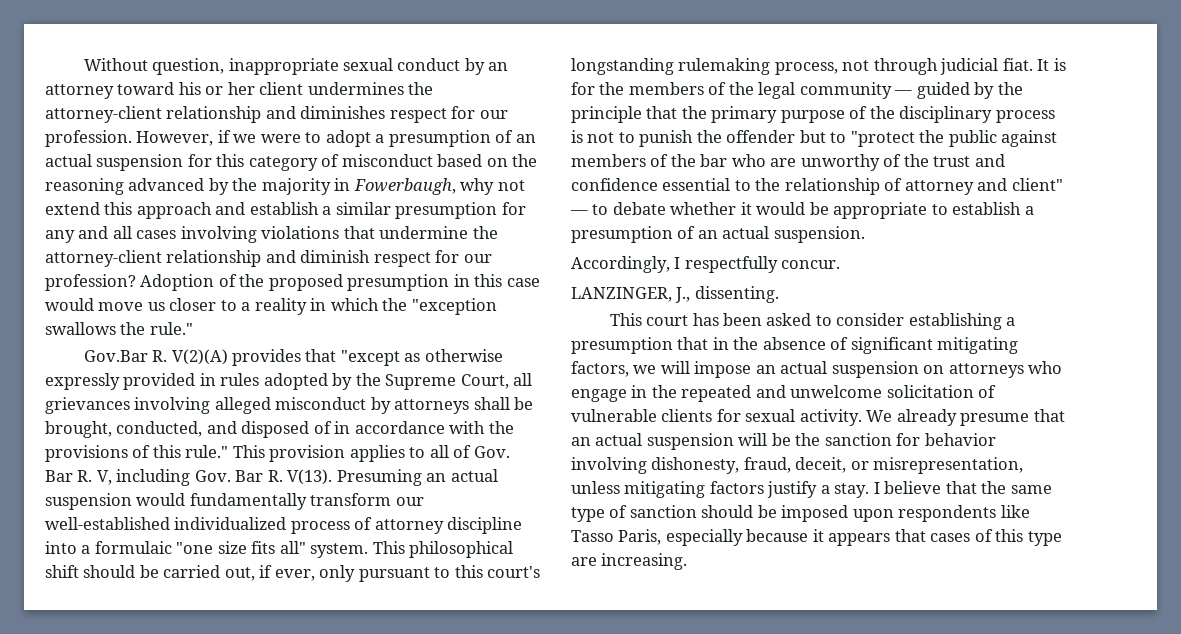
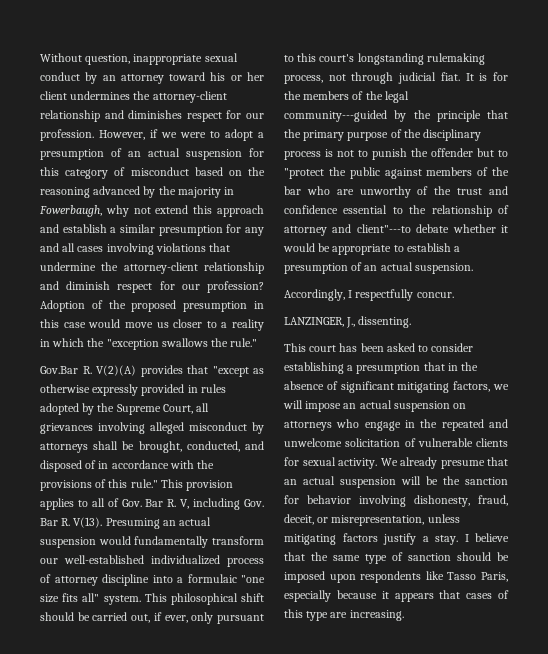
- It is for the members of the legal community — guided by the principle that the primary purpose of the disciplinary process is not to punish the offender but to "protect the public against members of the bar who are unworthy of the trust and confidence essential to the relationship of attorney and client" — to debate whether it would be appropriate to establish a presumption of an actual suspension.
+ It is for the members of the legal community---guided by the principle that the primary purpose of the disciplinary process is not to punish the offender but to "protect the public against members of the bar who are unworthy of the trust and confidence essential to the relationship of attorney and client"---to debate whether it would be appropriate to establish a presumption of an actual suspension.

